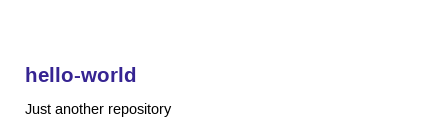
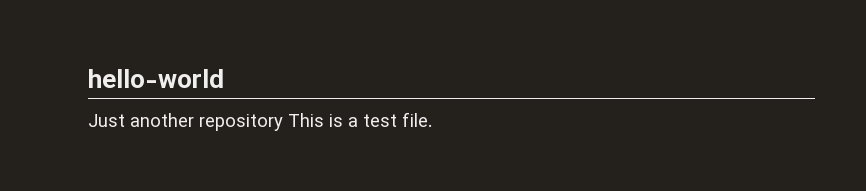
- Just another repository
+ Just another repository This is a test file.

